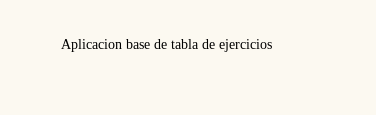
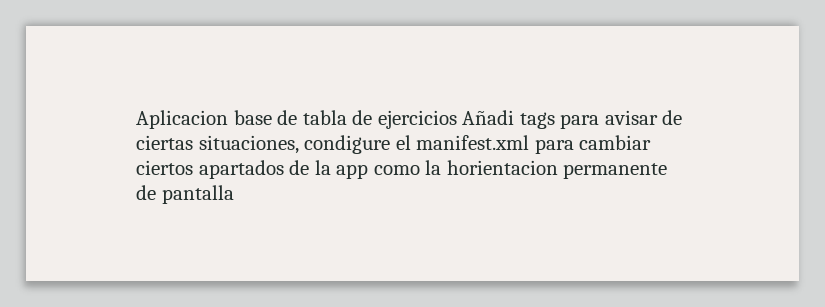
- Aplicacion base de tabla de ejercicios
+ Aplicacion base de tabla de ejercicios Añadi tags para avisar de ciertas situaciones, condigure el manifest.xml para cambiar ciertos apartados de la app como la horientacion permanente de pantalla

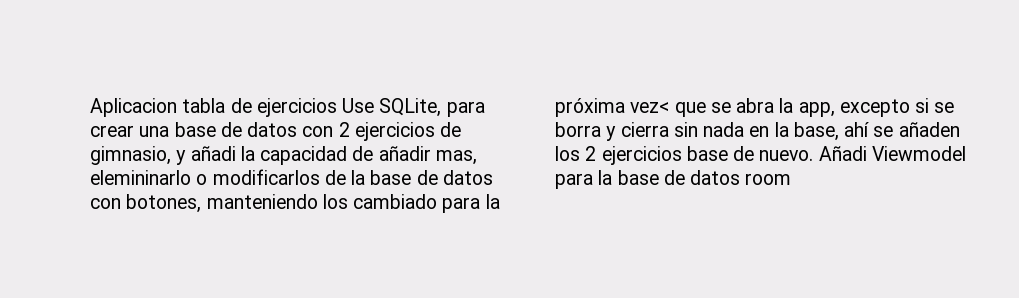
- Aplicacion base de tabla de ejercicios Añadi tags para avisar de ciertas situaciones, condigure el manifest.xml para cambiar ciertos apartados de la app como la horientacion permanente de pantalla
+ Aplicacion tabla de ejercicios Use SQLite, para crear una base de datos con 2 ejercicios de gimnasio, y añadi la capacidad de añadir mas, elemininarlo o modificarlos de la base de datos con botones, manteniendo los cambiado para la próxima vez< que se abra la app, excepto si se borra y cierra sin nada en la base, ahí se añaden los 2 ejercicios base de nuevo. Añadi Viewmodel para la base de datos room

